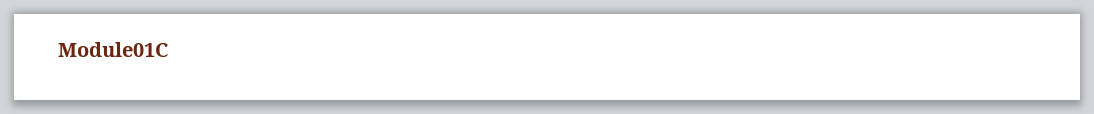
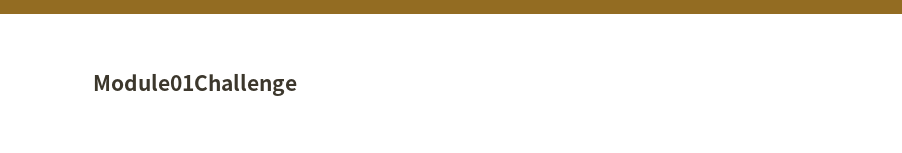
- Module01C
+ Module01Challenge

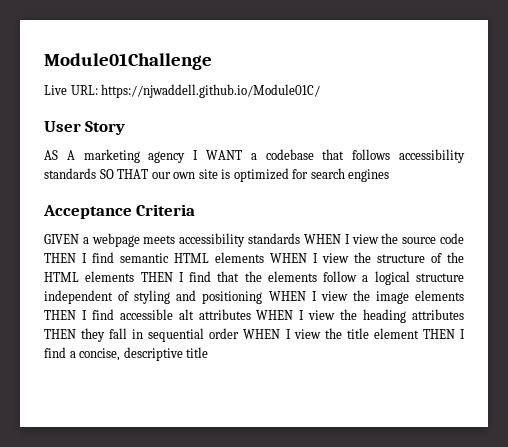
+ Live URL: https://njwaddell.github.io/Module01C/
+ User Story
+ AS A marketing agency I WANT a codebase that follows accessibility standards SO THAT our own site is optimized for search engines
+ Acceptance Criteria
+ GIVEN a webpage meets accessibility standards WHEN I view the source code THEN I find semantic HTML elements WHEN I view the structure of the HTML elements THEN I find that the elements follow a logical structure independent of styling and positioning WHEN I view the image elements THEN I find accessible alt attributes WHEN I view the heading attributes THEN they fall in sequential order WHEN I view the title element THEN I find a concise, descriptive title

